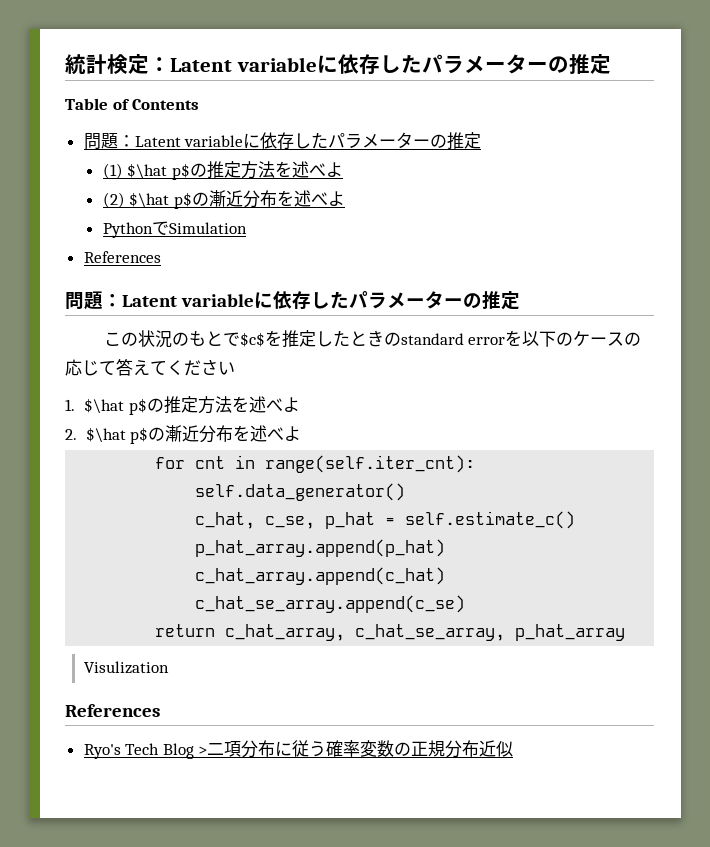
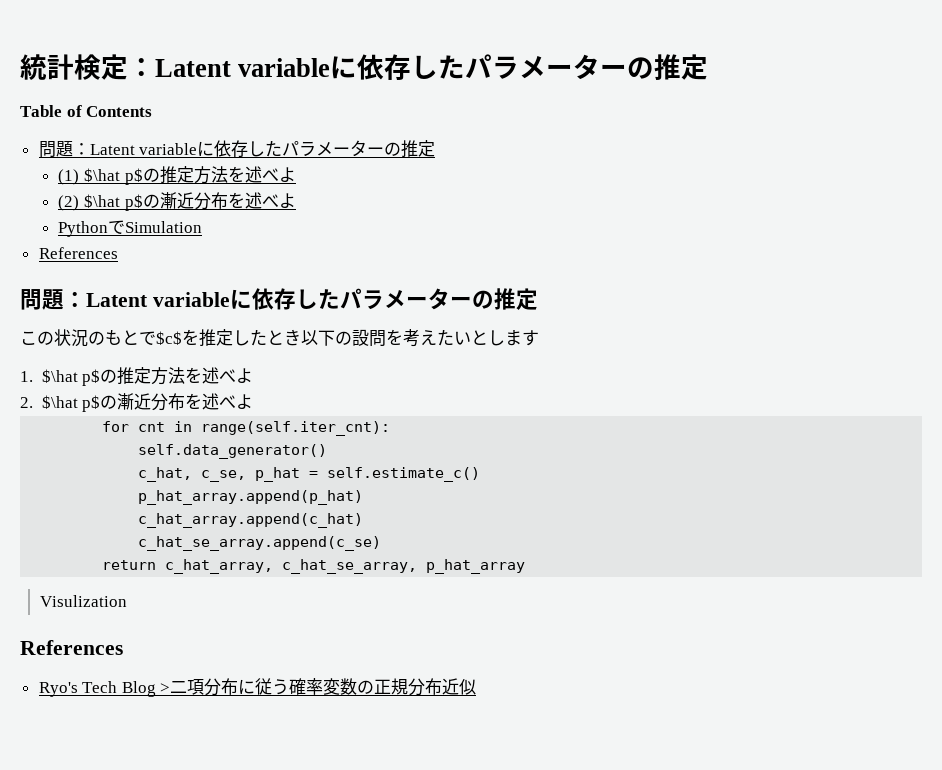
- この状況のもとで$c$を推定したときのstandard errorを以下のケースの応じて答えてください
+ この状況のもとで$c$を推定したとき以下の設問を考えたいとします

